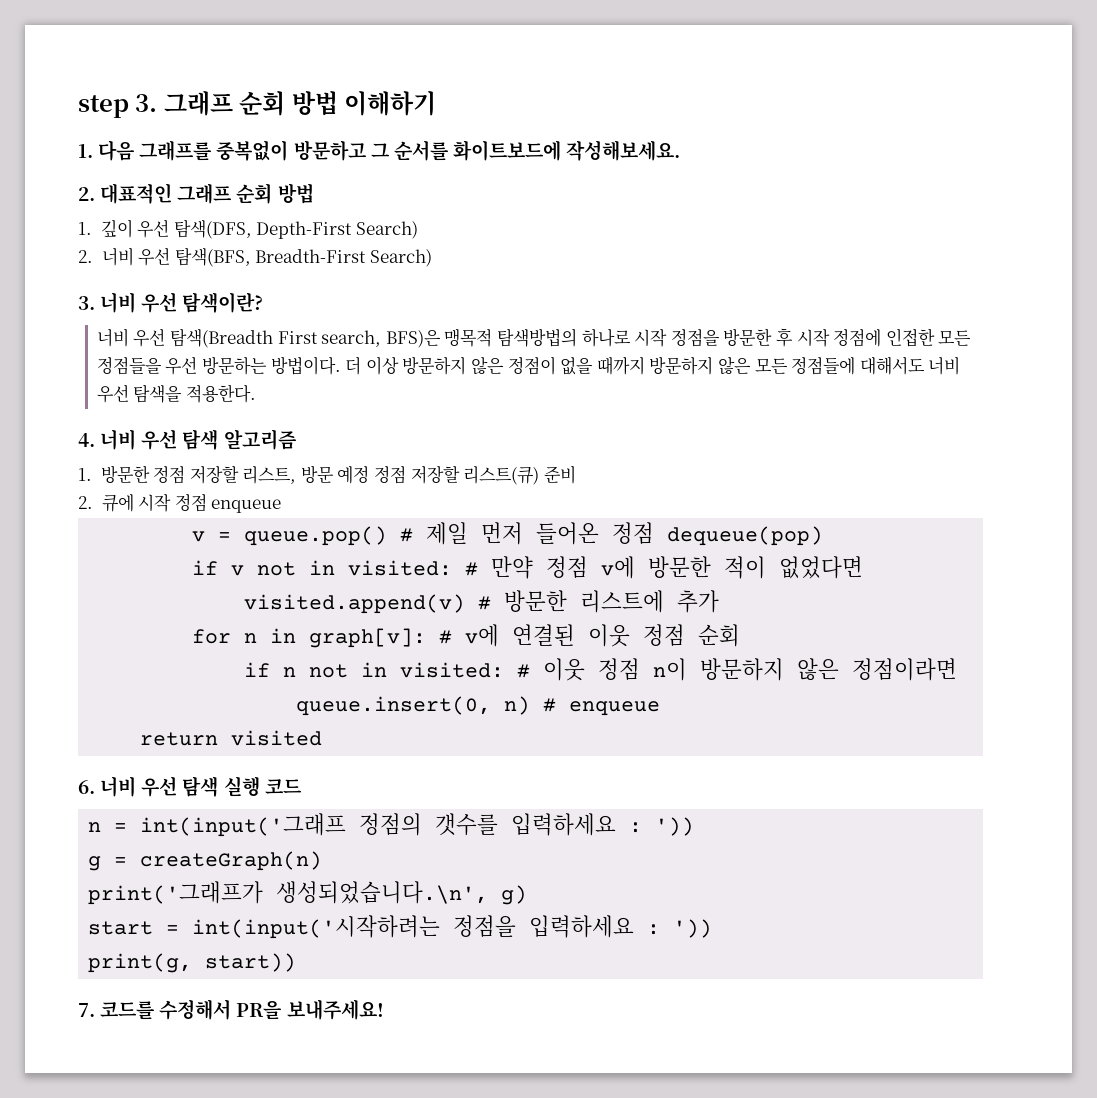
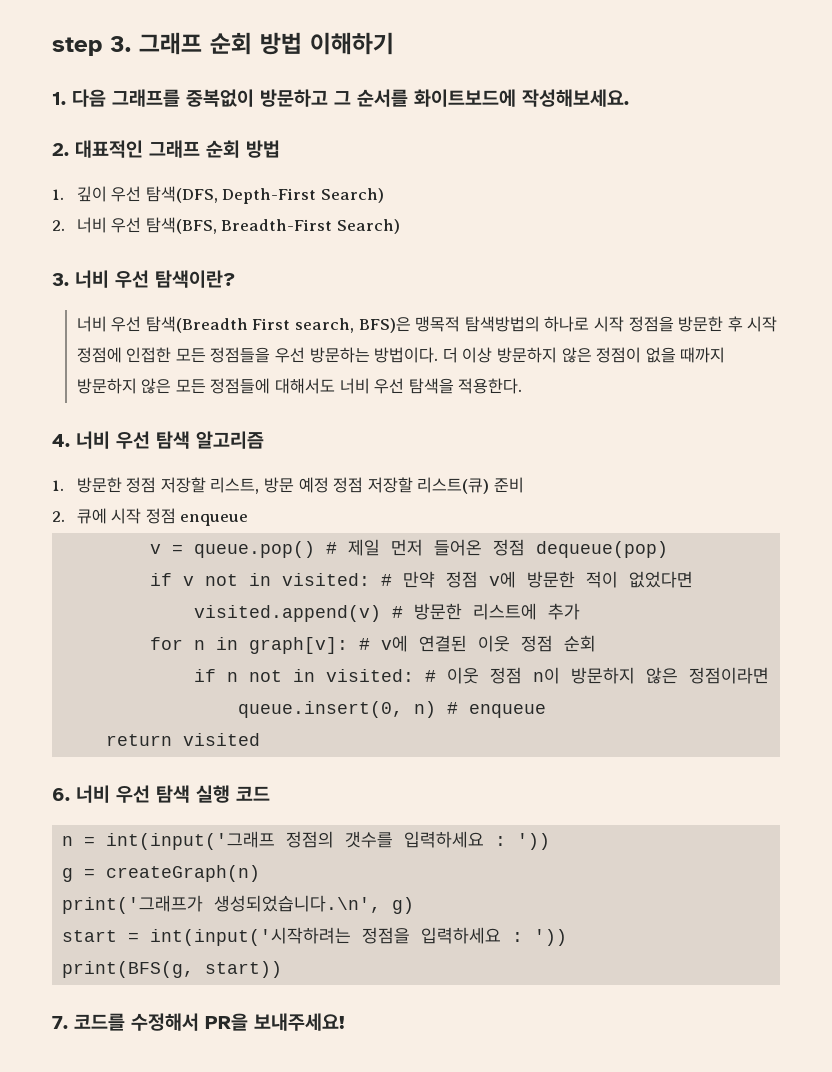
- print(g, start))
+ print(BFS(g, start))

